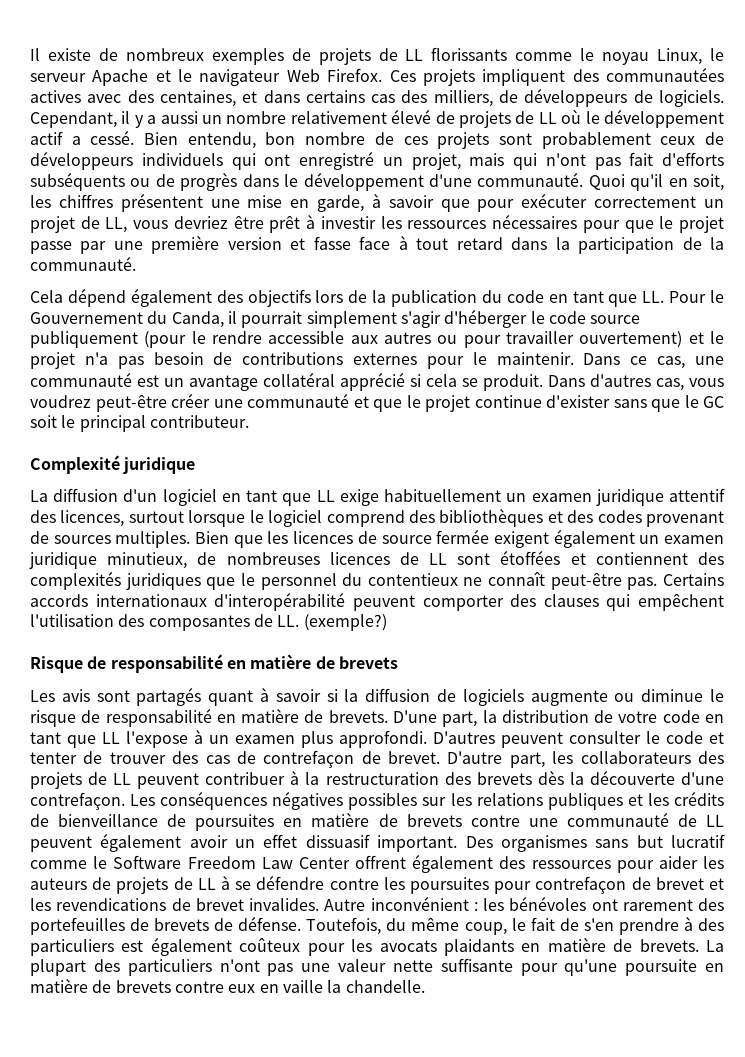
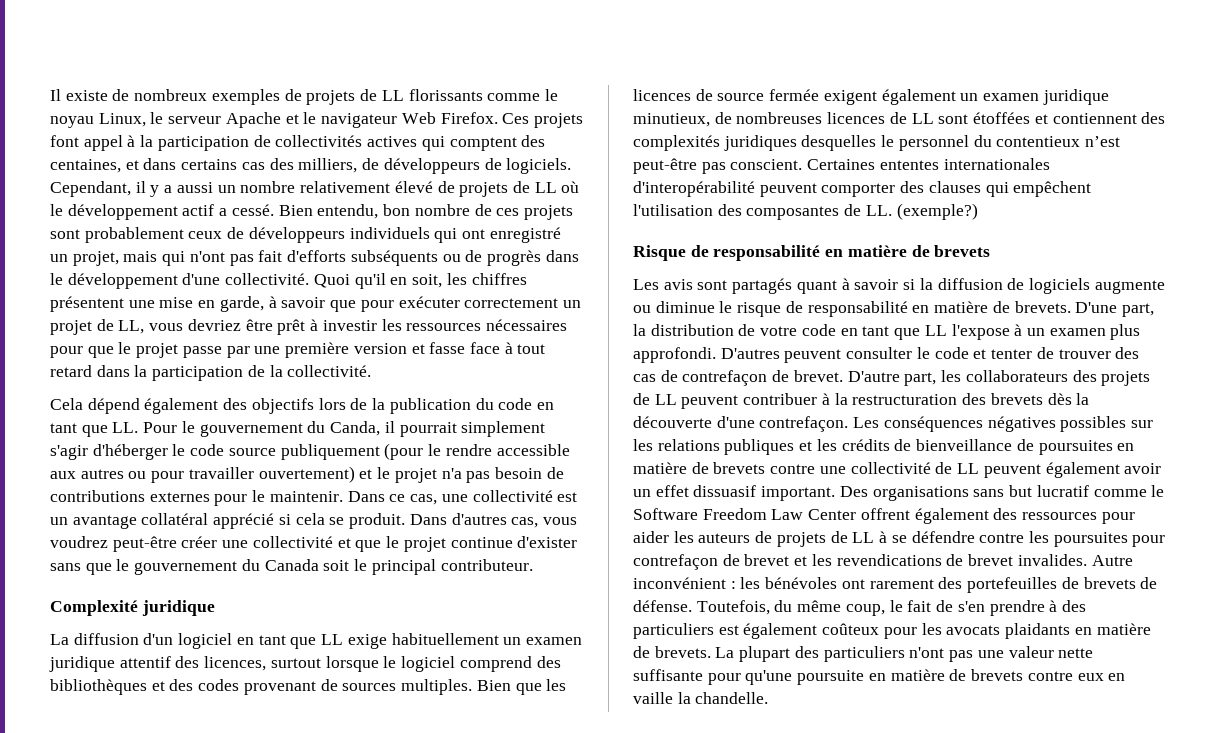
- Ces projets impliquent des communautées actives avec des centaines, et dans certains cas des milliers, de développeurs de logiciels.
+ Ces projets font appel à la participation de collectivités actives qui comptent des centaines, et dans certains cas des milliers, de développeurs de logiciels.
- Bien entendu, bon nombre de ces projets sont probablement ceux de développeurs individuels qui ont enregistré un projet, mais qui n'ont pas fait d'efforts subséquents ou de progrès dans le développement d'une communauté.
+ Bien entendu, bon nombre de ces projets sont probablement ceux de développeurs individuels qui ont enregistré un projet, mais qui n'ont pas fait d'efforts subséquents ou de progrès dans le développement d'une collectivité.
- Quoi qu'il en soit, les chiffres présentent une mise en garde, à savoir que pour exécuter correctement un projet de LL, vous devriez être prêt à investir les ressources nécessaires pour que le projet passe par une première version et fasse face à tout retard dans la participation de la communauté.
+ Quoi qu'il en soit, les chiffres présentent une mise en garde, à savoir que pour exécuter correctement un projet de LL, vous devriez être prêt à investir les ressources nécessaires pour que le projet passe par une première version et fasse face à tout retard dans la participation de la collectivité.
- Cela dépend également des objectifs lors de la publication du code en tant que LL. Pour le Gouvernement du Canda, il pourrait simplement s'agir d'héberger le code source publiquement (pour le rendre accessible aux autres ou pour travailler ouvertement) et le projet n'a pas besoin de contributions externes pour le maintenir.
+ Cela dépend également des objectifs lors de la publication du code en tant que LL. Pour le gouvernement du Canda, il pourrait simplement s'agir d'héberger le code source publiquement (pour le rendre accessible aux autres ou pour travailler ouvertement) et le projet n'a pas besoin de contributions externes pour le maintenir.
- Dans ce cas, une communauté est un avantage collatéral apprécié si cela se produit.
+ Dans ce cas, une collectivité est un avantage collatéral apprécié si cela se produit.
- Dans d'autres cas, vous voudrez peut-être créer une communauté et que le projet continue d'exister sans que le GC soit le principal contributeur.
+ Dans d'autres cas, vous voudrez peut-être créer une collectivité et que le projet continue d'exister sans que le gouvernement du Canada soit le principal contributeur.
- Bien que les licences de source fermée exigent également un examen juridique minutieux, de nombreuses licences de LL sont étoffées et contiennent des complexités juridiques que le personnel du contentieux ne connaît peut-être pas. Certains accords internationaux d'interopérabilité peuvent comporter des clauses qui empêchent l'utilisation des composantes de LL. (exemple?)
+ Bien que les licences de source fermée exigent également un examen juridique minutieux, de nombreuses licences de LL sont étoffées et contiennent des complexités juridiques desquelles le personnel du contentieux n’est peut-être pas conscient. Certaines ententes internationales d'interopérabilité peuvent comporter des clauses qui empêchent l'utilisation des composantes de LL. (exemple?)
- Les conséquences négatives possibles sur les relations publiques et les crédits de bienveillance de poursuites en matière de brevets contre une communauté de LL peuvent également avoir un effet dissuasif important.
+ Les conséquences négatives possibles sur les relations publiques et les crédits de bienveillance de poursuites en matière de brevets contre une collectivité de LL peuvent également avoir un effet dissuasif important.
- Des organismes sans but lucratif comme le Software Freedom Law Center offrent également des ressources pour aider les auteurs de projets de LL à se défendre contre les poursuites pour contrefaçon de brevet et les revendications de brevet invalides.
+ Des organisations sans but lucratif comme le Software Freedom Law Center offrent également des ressources pour aider les auteurs de projets de LL à se défendre contre les poursuites pour contrefaçon de brevet et les revendications de brevet invalides.

